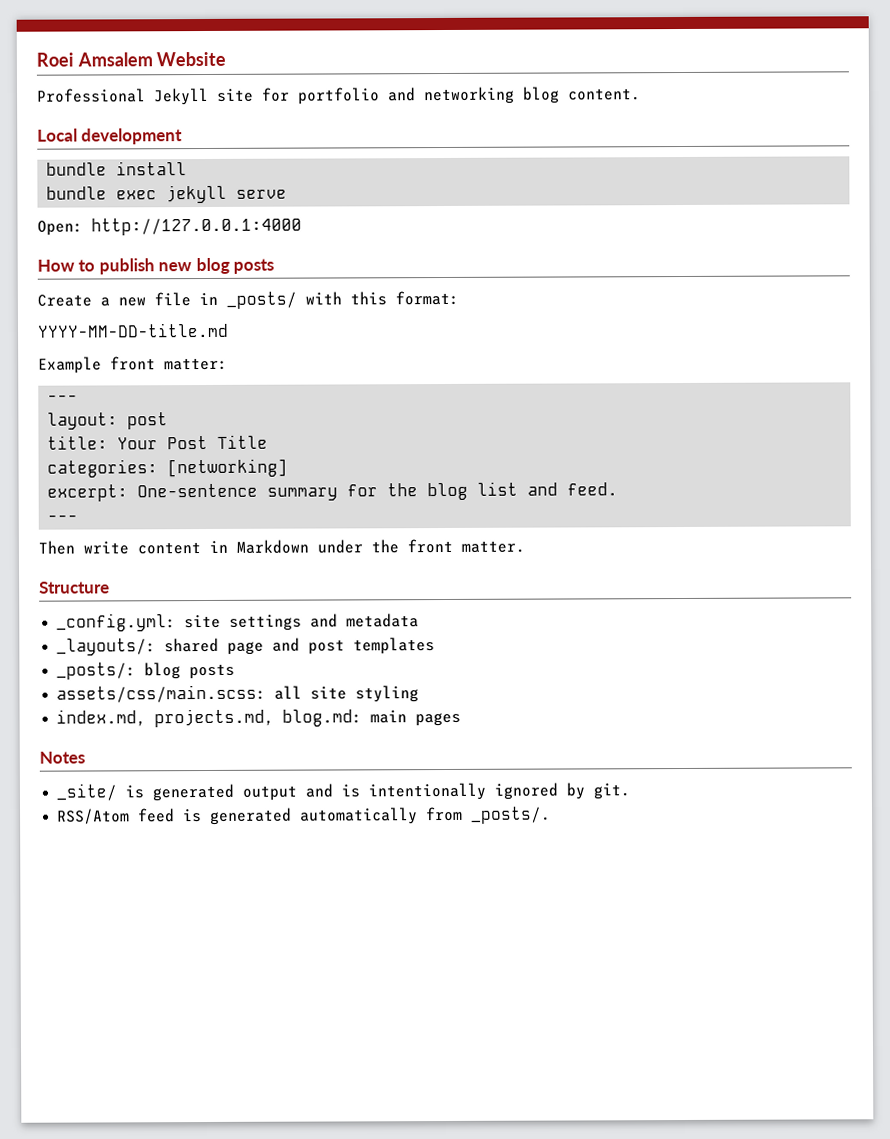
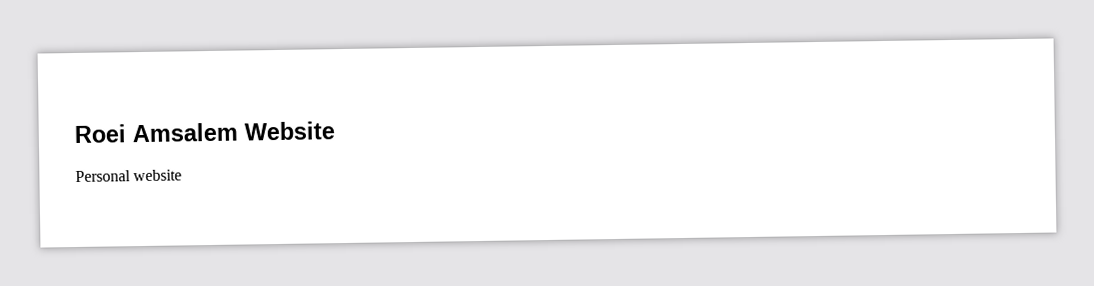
- Professional Jekyll site for portfolio and networking blog content.
- Local development
- bundle install
- bundle exec jekyll serve
- Open: http://127.0.0.1:4000
- How to publish new blog posts
- Create a new file in _posts/ with this format:
- YYYY-MM-DD-title.md
- Example front matter:
- ---
- layout: post
- title: Your Post Title
- categories: [networking]
- excerpt: One-sentence summary for the blog list and feed.
- ---
- Then write content in Markdown under the front matter.
- Structure
- _config.yml: site settings and metadata
- _layouts/: shared page and post templates
- _posts/: blog posts
- assets/css/main.scss: all site styling
- index.md, projects.md, blog.md: main pages
- Notes
- _site/ is generated output and is intentionally ignored by git.
- RSS/Atom feed is generated automatically from _posts/.
+ Personal website

